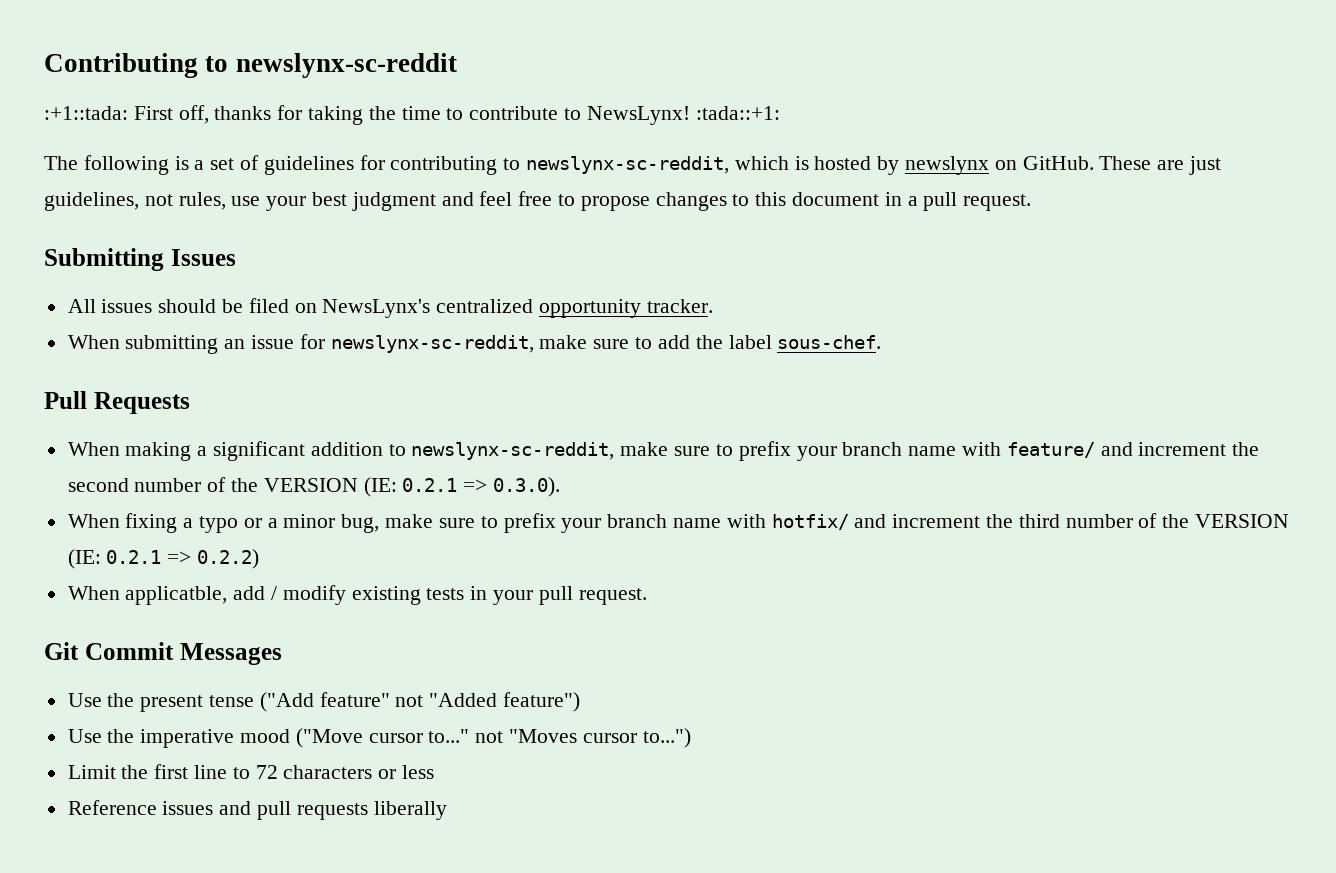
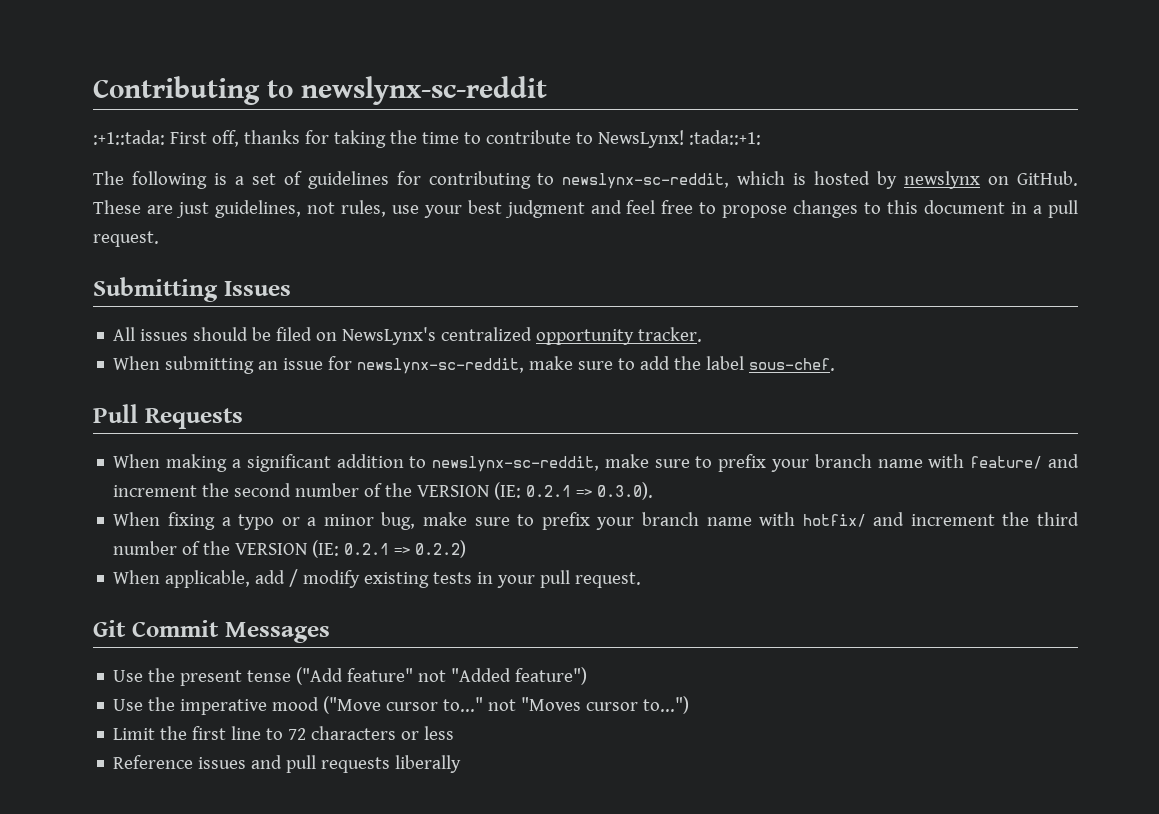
- When applicatble, add / modify existing tests in your pull request.
+ When applicable, add / modify existing tests in your pull request.

